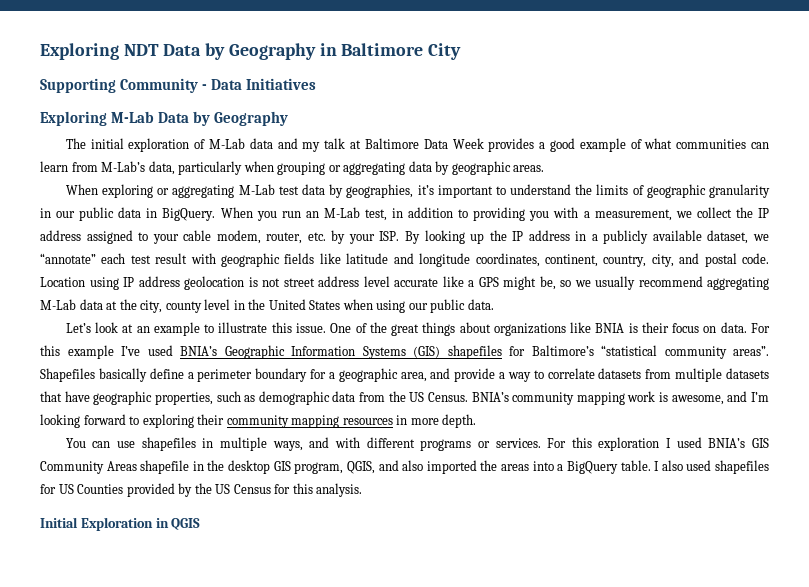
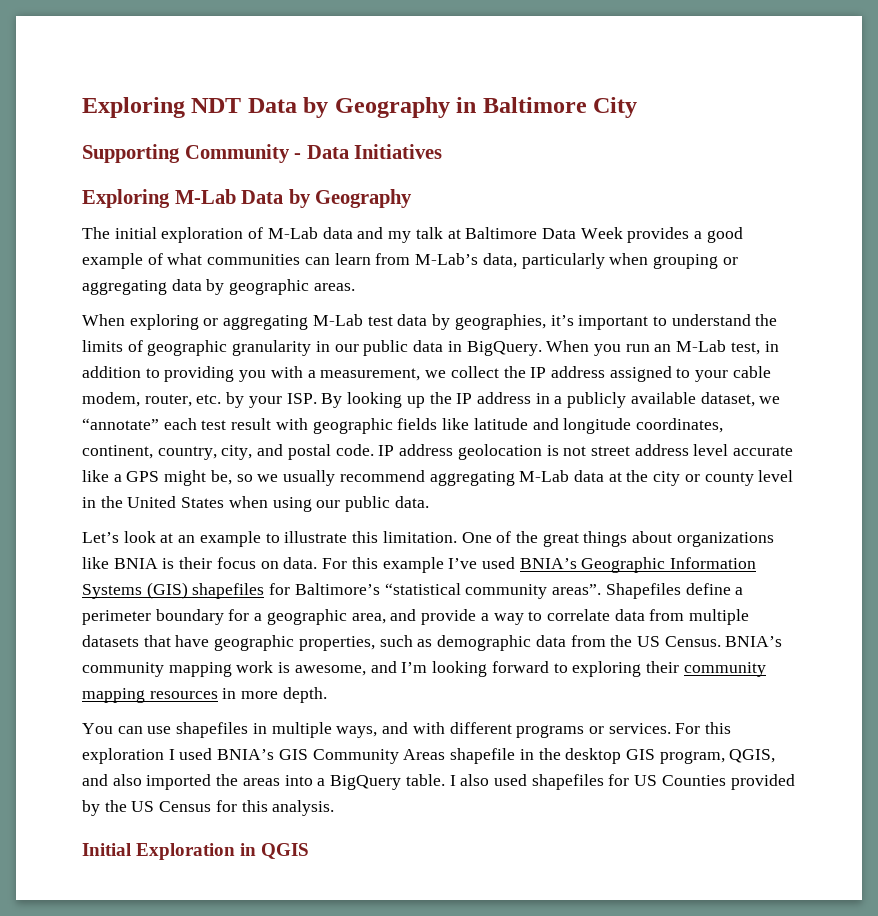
- Location using IP address geolocation is not street address level accurate like a GPS might be, so we usually recommend aggregating M-Lab data at the city, county level in the United States when using our public data.
+ IP address geolocation is not street address level accurate like a GPS might be, so we usually recommend aggregating M-Lab data at the city or county level in the United States when using our public data.
- Let’s look at an example to illustrate this issue.
+ Let’s look at an example to illustrate this limitation.
- Shapefiles basically define a perimeter boundary for a geographic area, and provide a way to correlate datasets from multiple datasets that have geographic properties, such as demographic data from the US Census.
+ Shapefiles define a perimeter boundary for a geographic area, and provide a way to correlate data from multiple datasets that have geographic properties, such as demographic data from the US Census.

